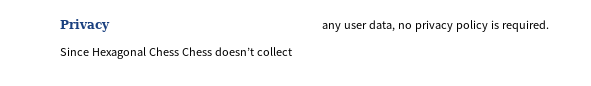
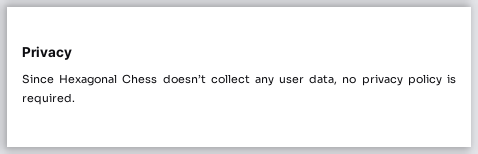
- Since Hexagonal Chess Chess doesn’t collect any user data, no privacy policy is required.
+ Since Hexagonal Chess doesn’t collect any user data, no privacy policy is required.

